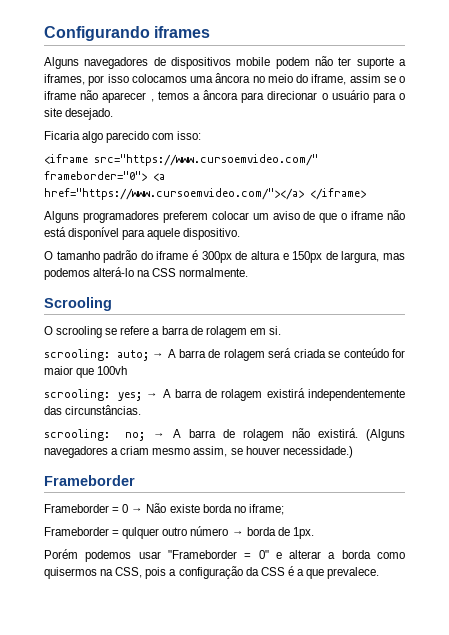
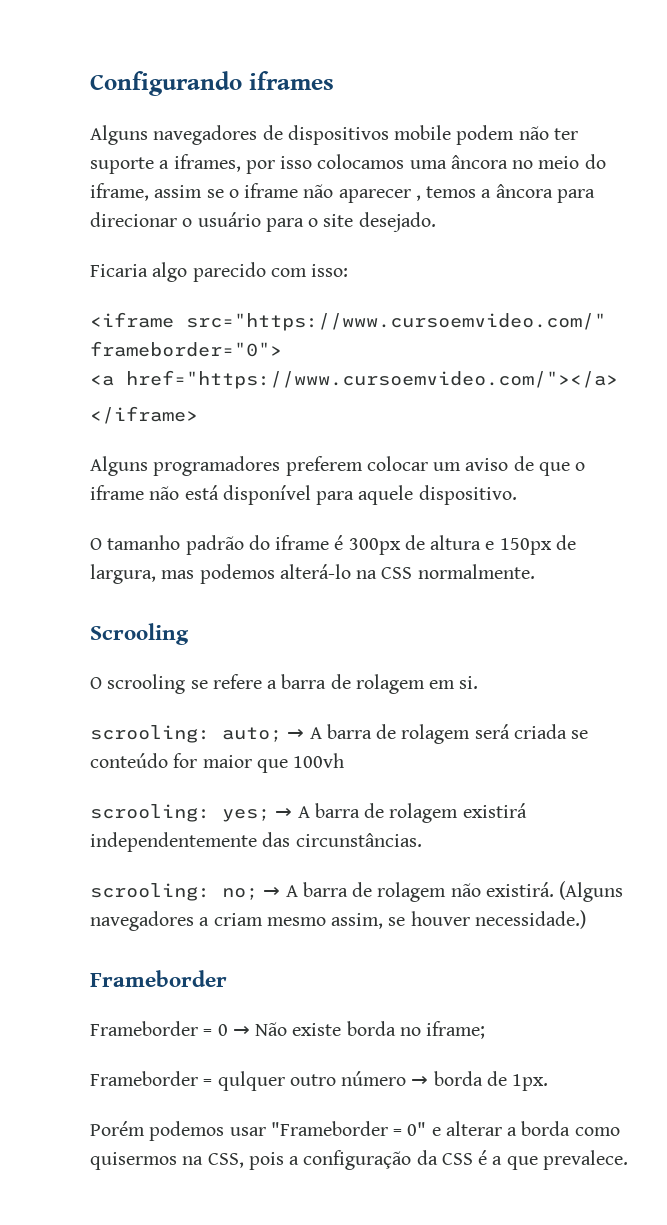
- <iframe src="https://www.cursoemvideo.com/" frameborder="0"> <a href="https://www.cursoemvideo.com/"></a> </iframe>
+ <iframe src="https://www.cursoemvideo.com/" frameborder="0">
+ <a href="https://www.cursoemvideo.com/"></a>
+ </iframe>

